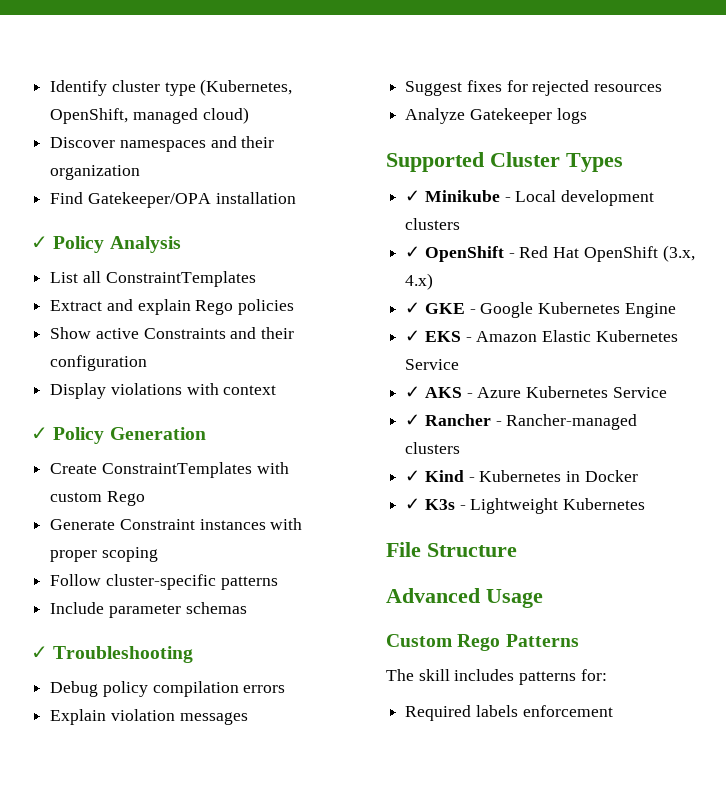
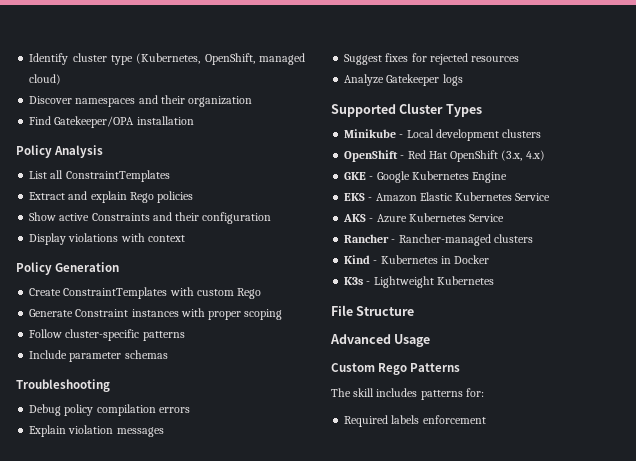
- ✓ Policy Analysis
+ Policy Analysis
- ✓ Policy Generation
+ Policy Generation
- ✓ Troubleshooting
+ Troubleshooting
- ✓ Minikube - Local development clusters
+ Minikube - Local development clusters
- ✓ OpenShift - Red Hat OpenShift (3.x, 4.x)
+ OpenShift - Red Hat OpenShift (3.x, 4.x)
- ✓ GKE - Google Kubernetes Engine
+ GKE - Google Kubernetes Engine
- ✓ EKS - Amazon Elastic Kubernetes Service
+ EKS - Amazon Elastic Kubernetes Service
- ✓ AKS - Azure Kubernetes Service
+ AKS - Azure Kubernetes Service
- ✓ Rancher - Rancher-managed clusters
+ Rancher - Rancher-managed clusters
- ✓ Kind - Kubernetes in Docker
+ Kind - Kubernetes in Docker
- ✓ K3s - Lightweight Kubernetes
+ K3s - Lightweight Kubernetes

